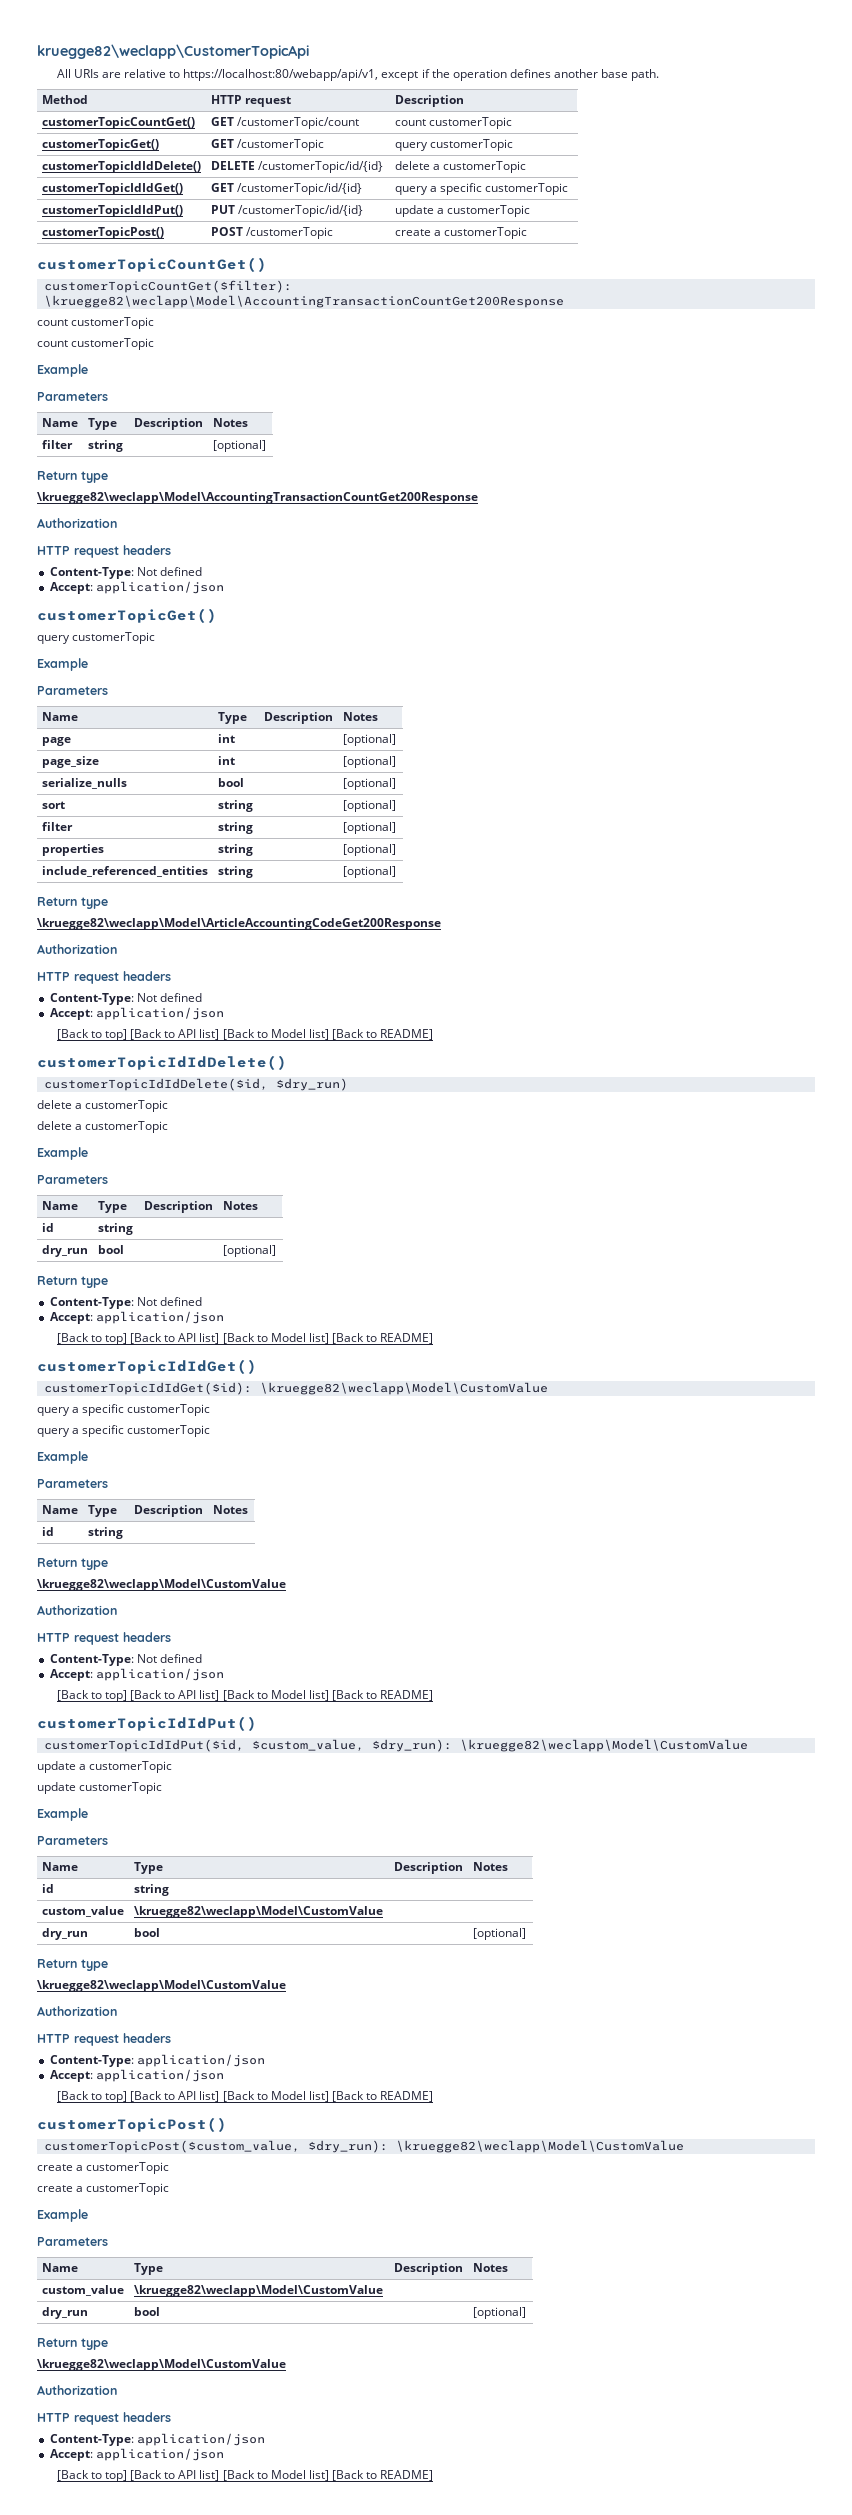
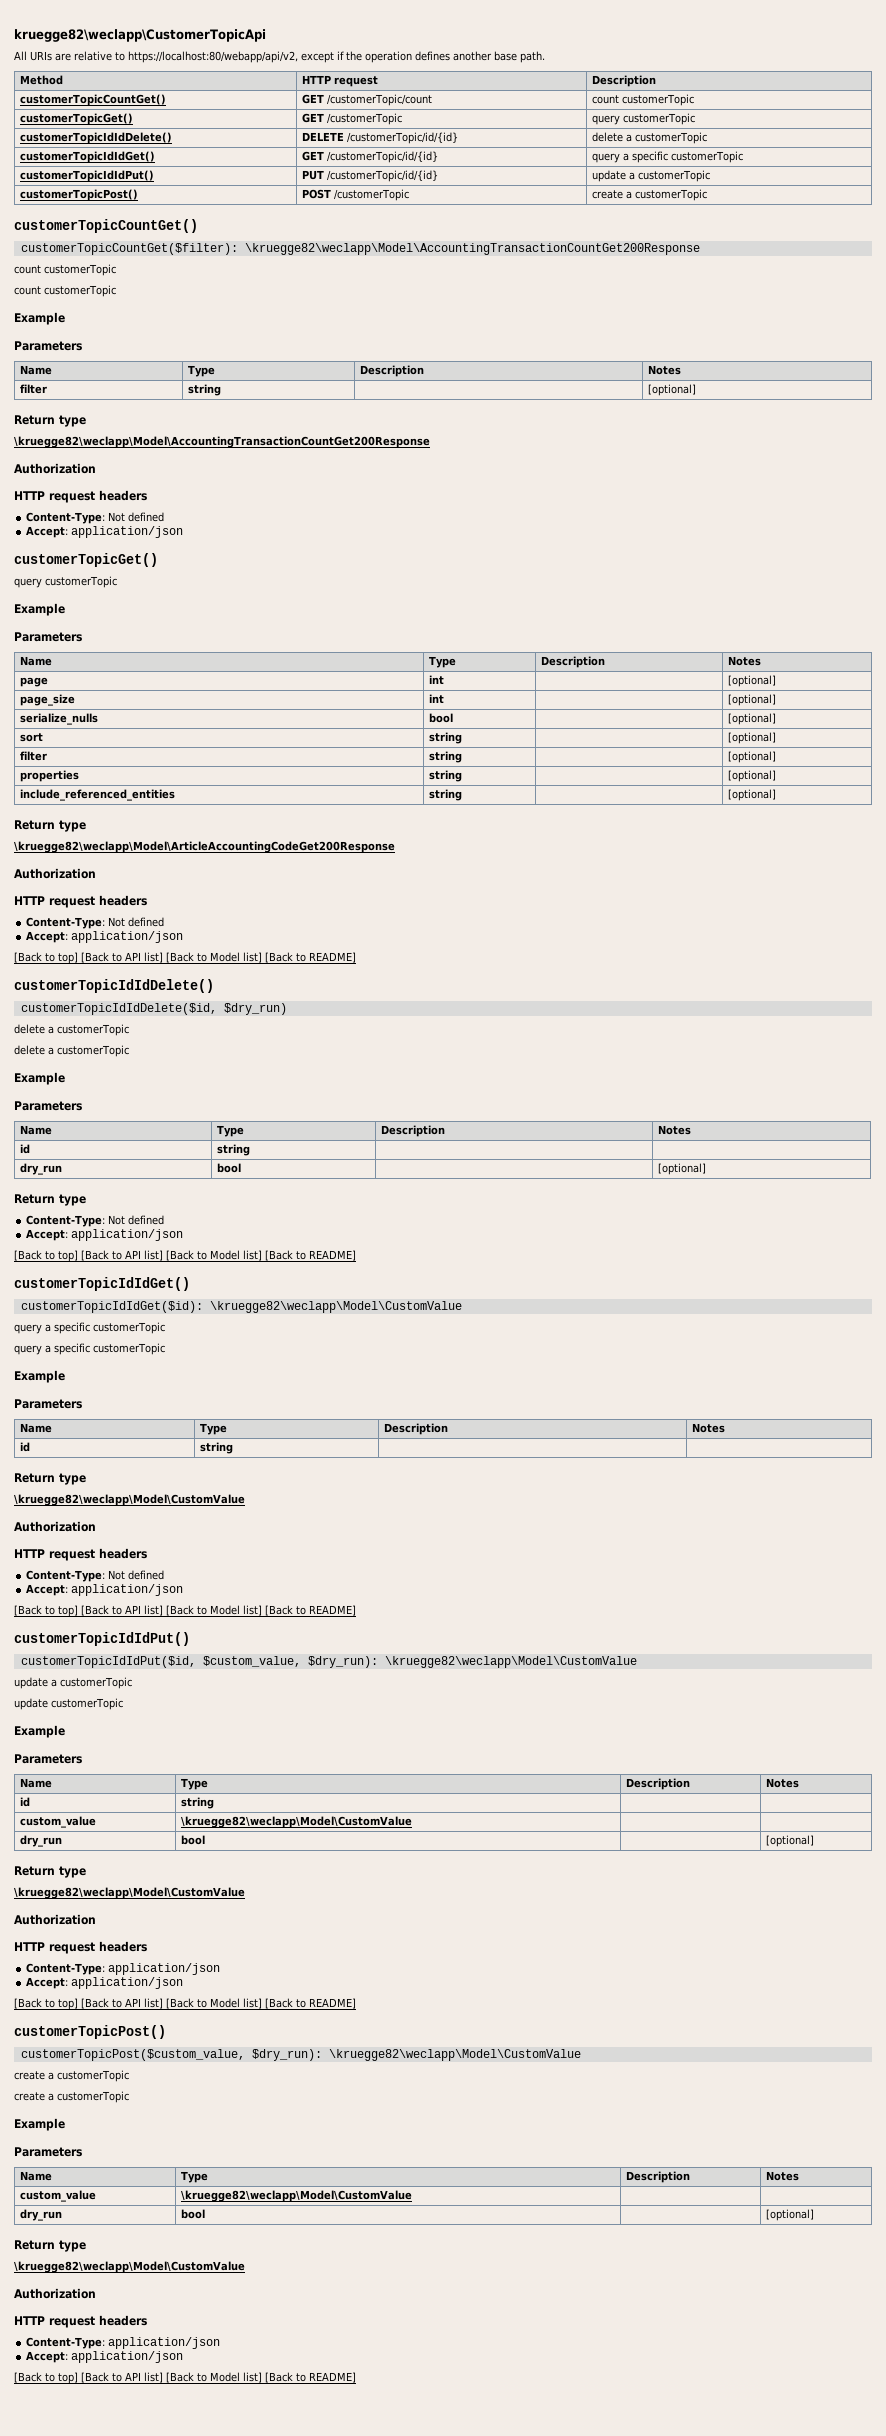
- All URIs are relative to https://localhost:80/webapp/api/v1, except if the operation defines another base path.
+ All URIs are relative to https://localhost:80/webapp/api/v2, except if the operation defines another base path.

